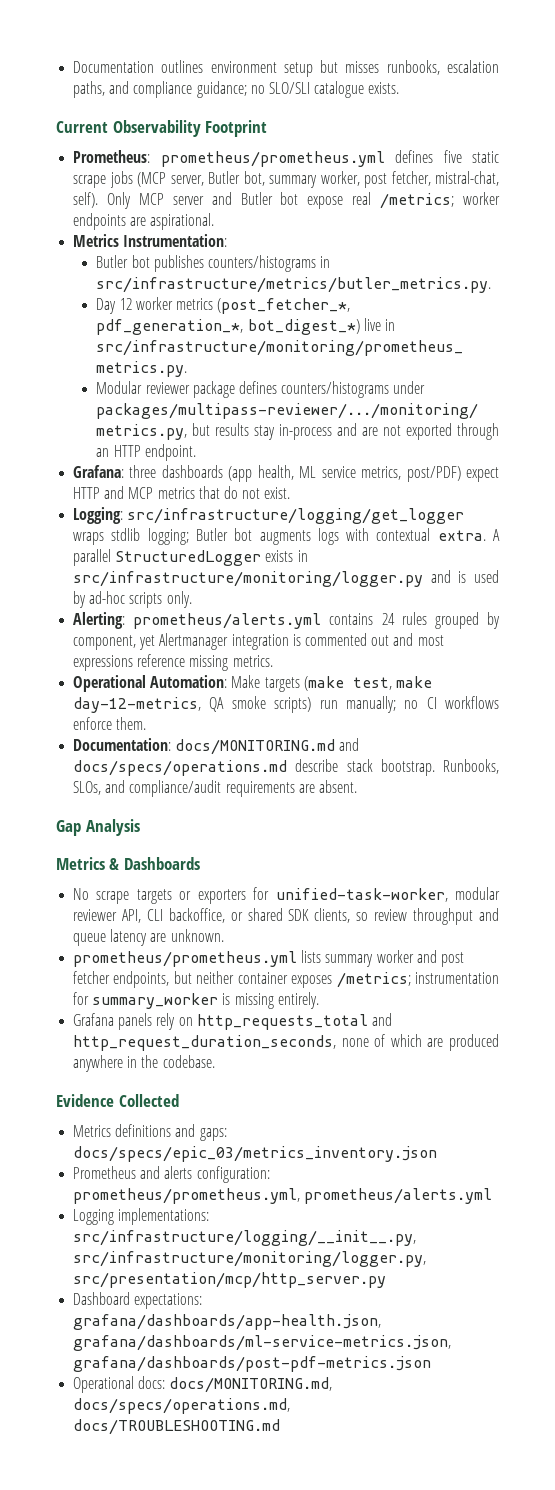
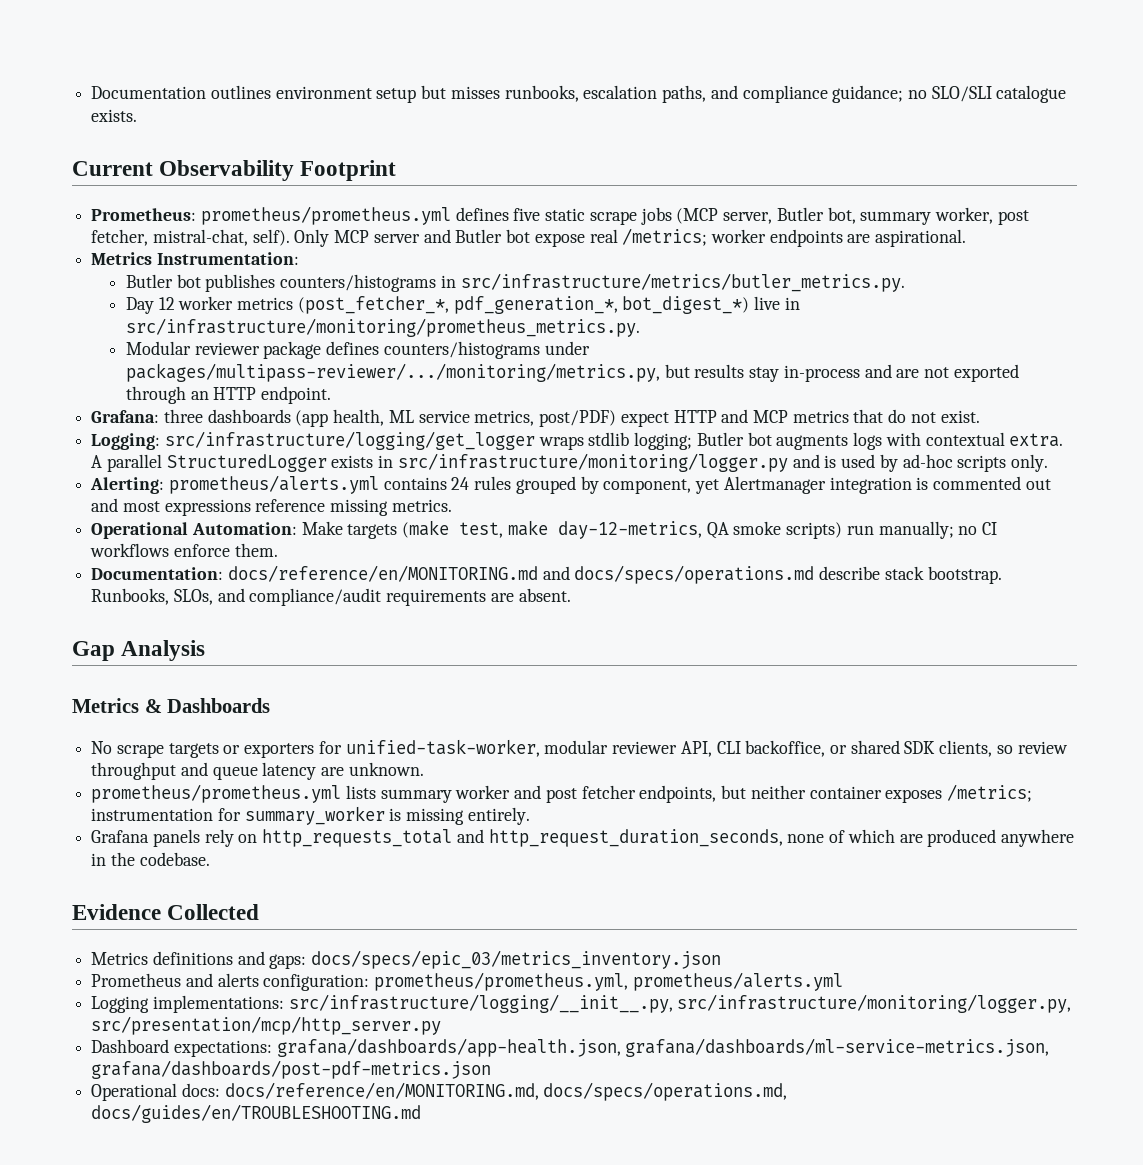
- Documentation: docs/MONITORING.md and docs/specs/operations.md describe stack bootstrap.
+ Documentation: docs/reference/en/MONITORING.md and docs/specs/operations.md describe stack bootstrap.
- Operational docs: docs/MONITORING.md, docs/specs/operations.md, docs/TROUBLESHOOTING.md
+ Operational docs: docs/reference/en/MONITORING.md, docs/specs/operations.md, docs/guides/en/TROUBLESHOOTING.md

